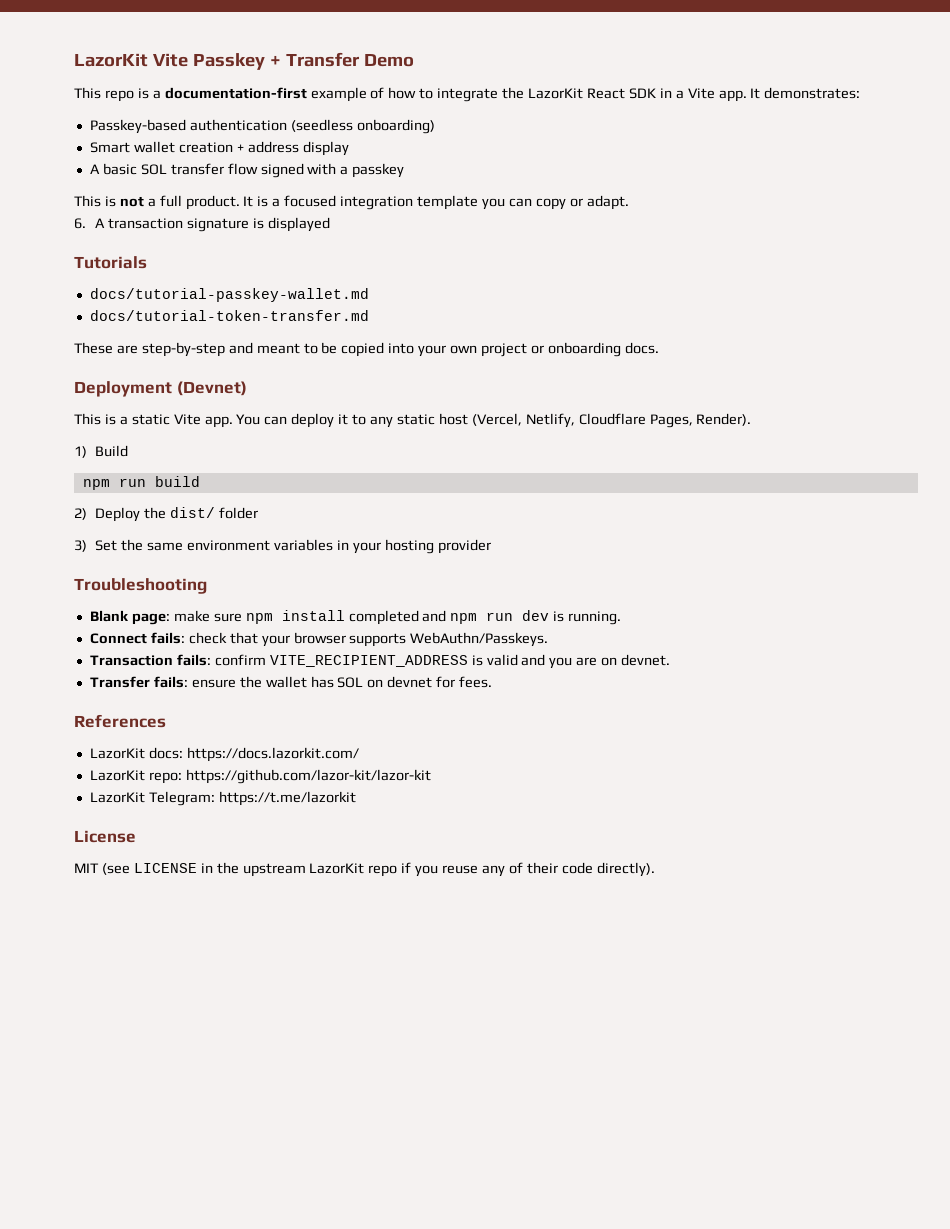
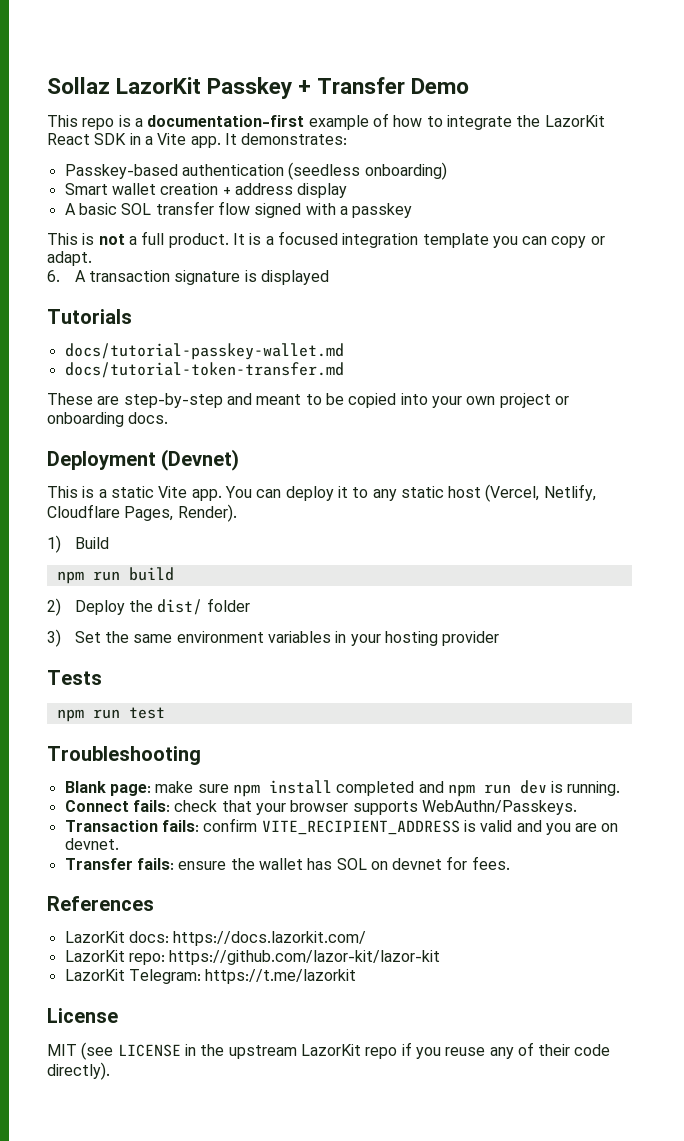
- LazorKit Vite Passkey + Transfer Demo
+ Sollaz LazorKit Passkey + Transfer Demo
+ Tests
+ npm run test

